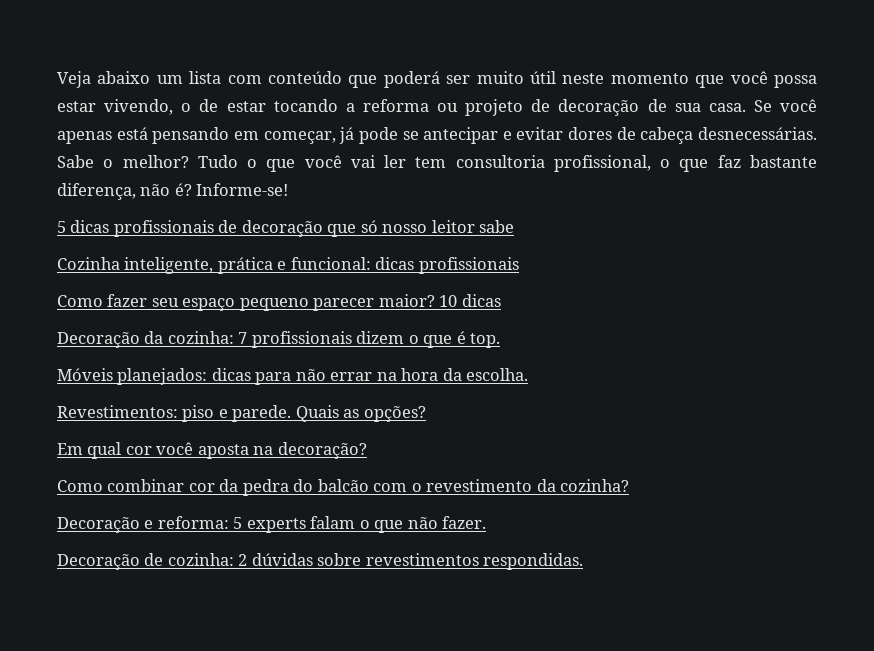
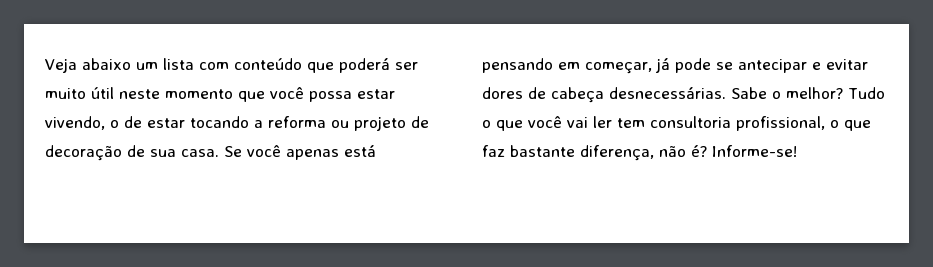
- 5 dicas profissionais de decoração que só nosso leitor sabe
- Cozinha inteligente, prática e funcional: dicas profissionais
- Como fazer seu espaço pequeno parecer maior? 10 dicas
- Decoração da cozinha: 7 profissionais dizem o que é top.
- Móveis planejados: dicas para não errar na hora da escolha.
- Revestimentos: piso e parede. Quais as opções?
- Em qual cor você aposta na decoração?
- Como combinar cor da pedra do balcão com o revestimento da cozinha?
- Decoração e reforma: 5 experts falam o que não fazer.
- Decoração de cozinha: 2 dúvidas sobre revestimentos respondidas.

